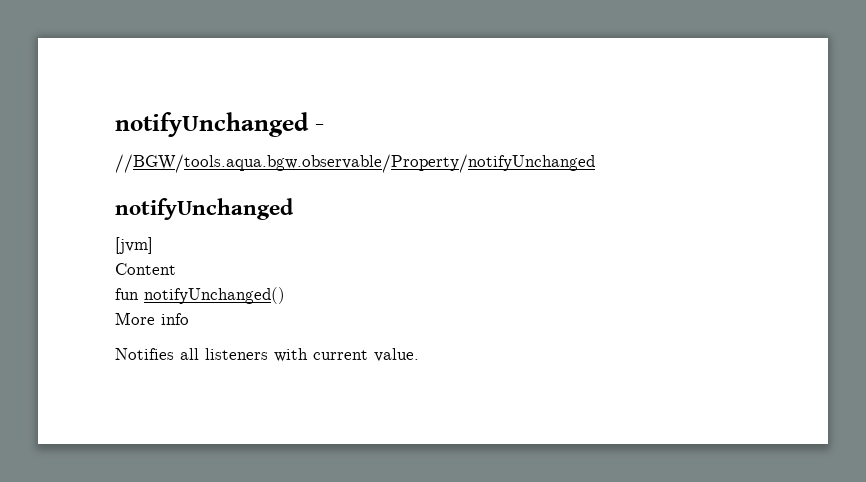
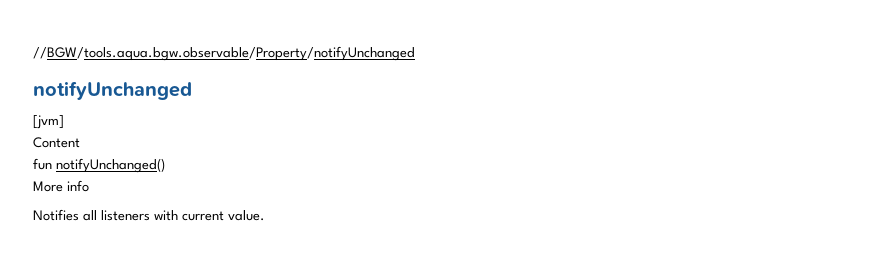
- notifyUnchanged -

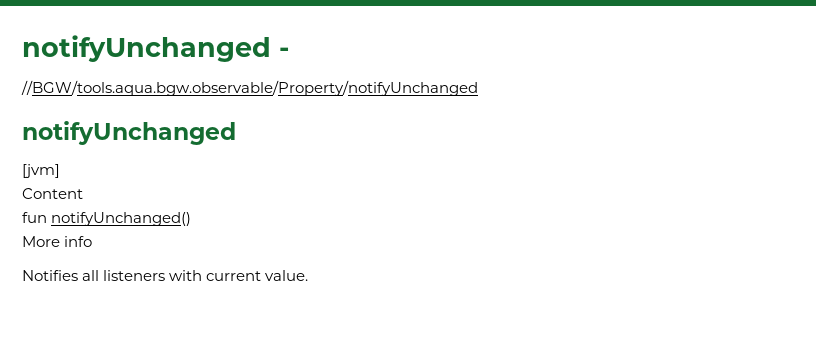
+ notifyUnchanged -

